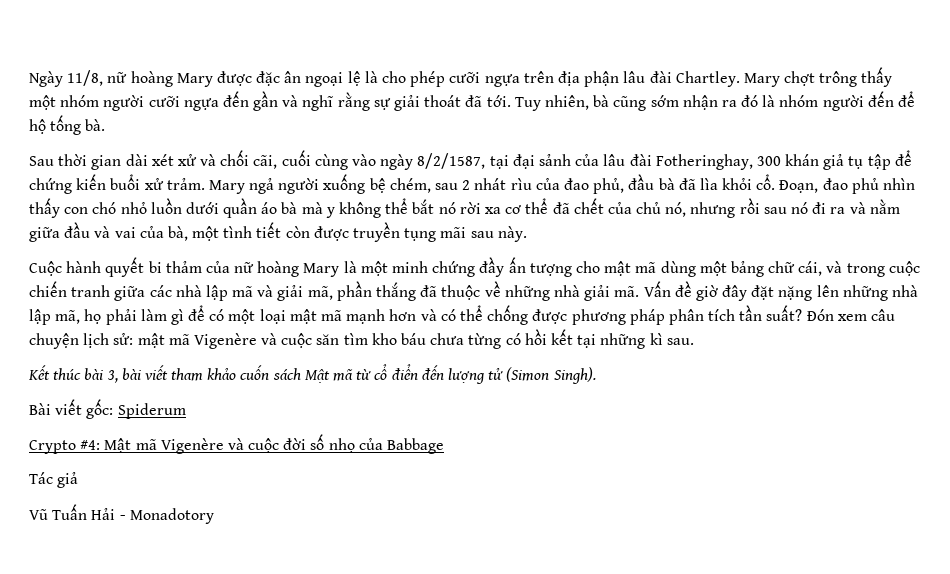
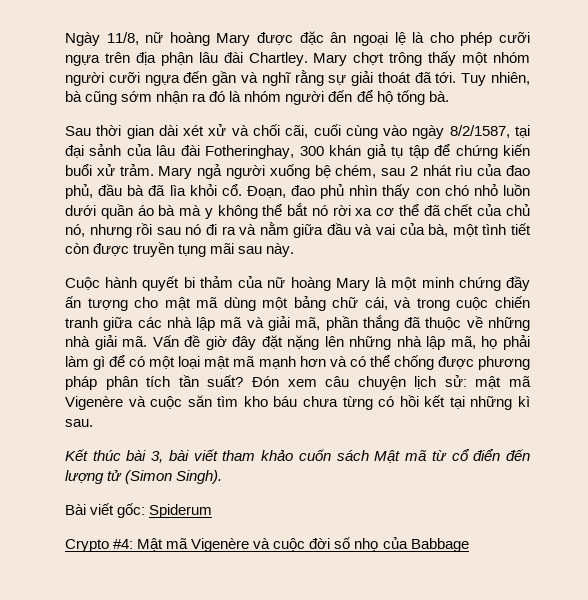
- Tác giả
- Vũ Tuấn Hải - Monadotory

